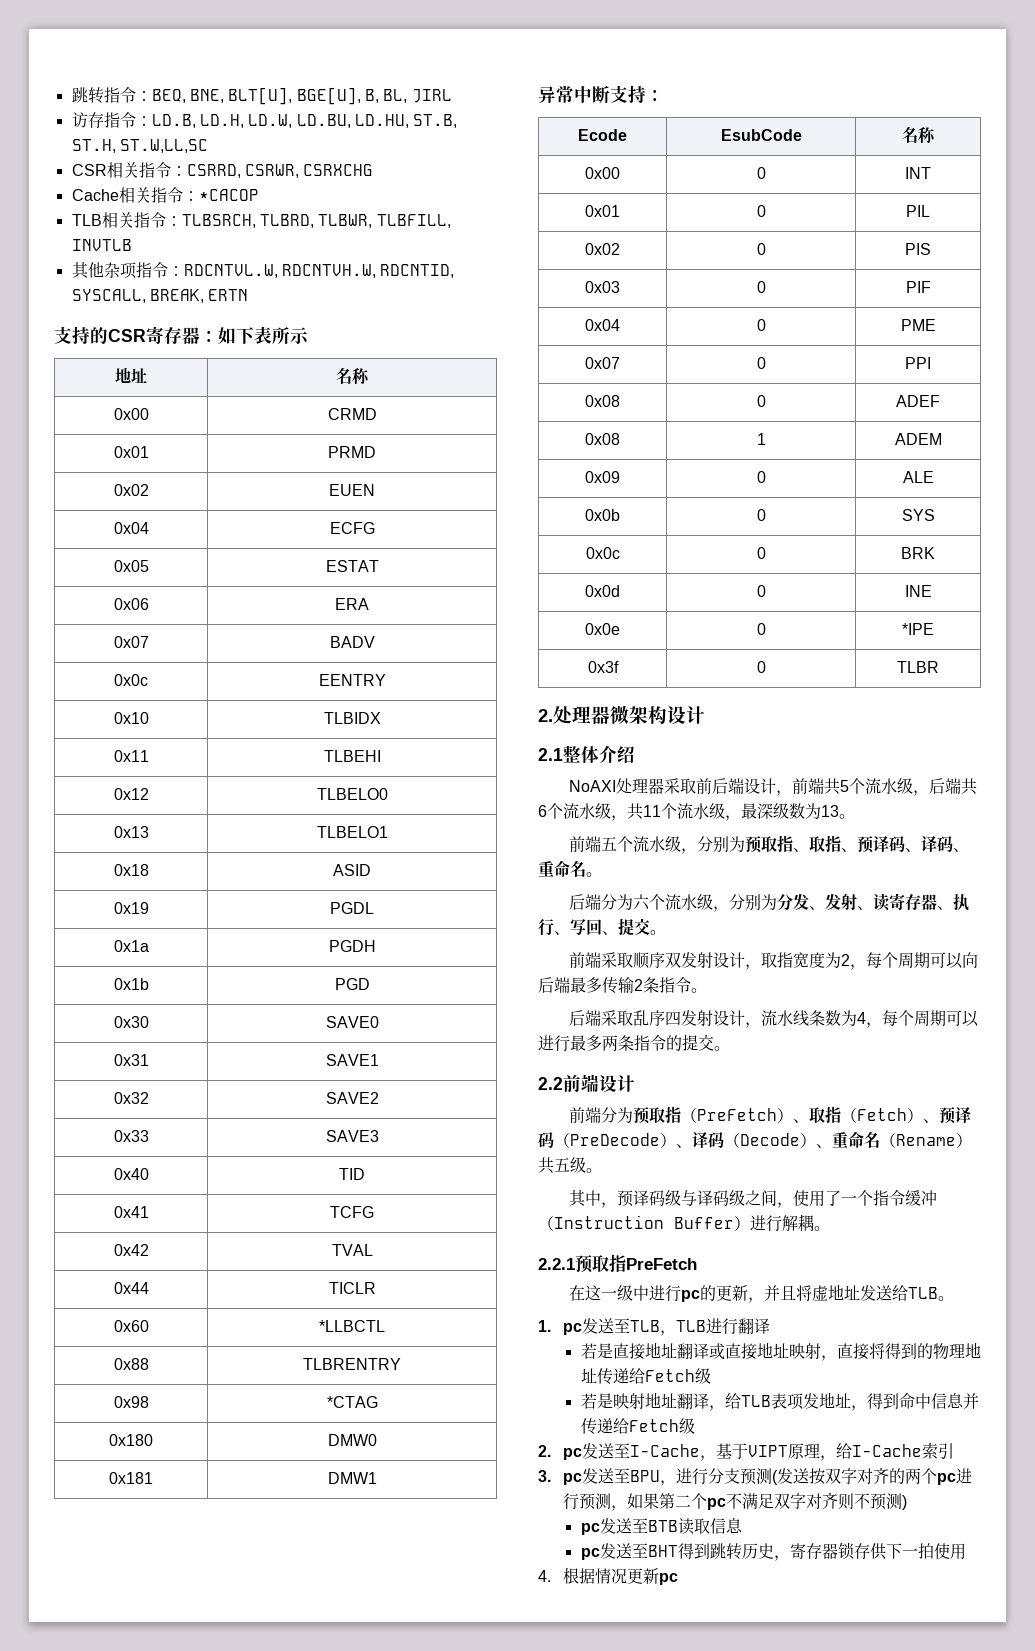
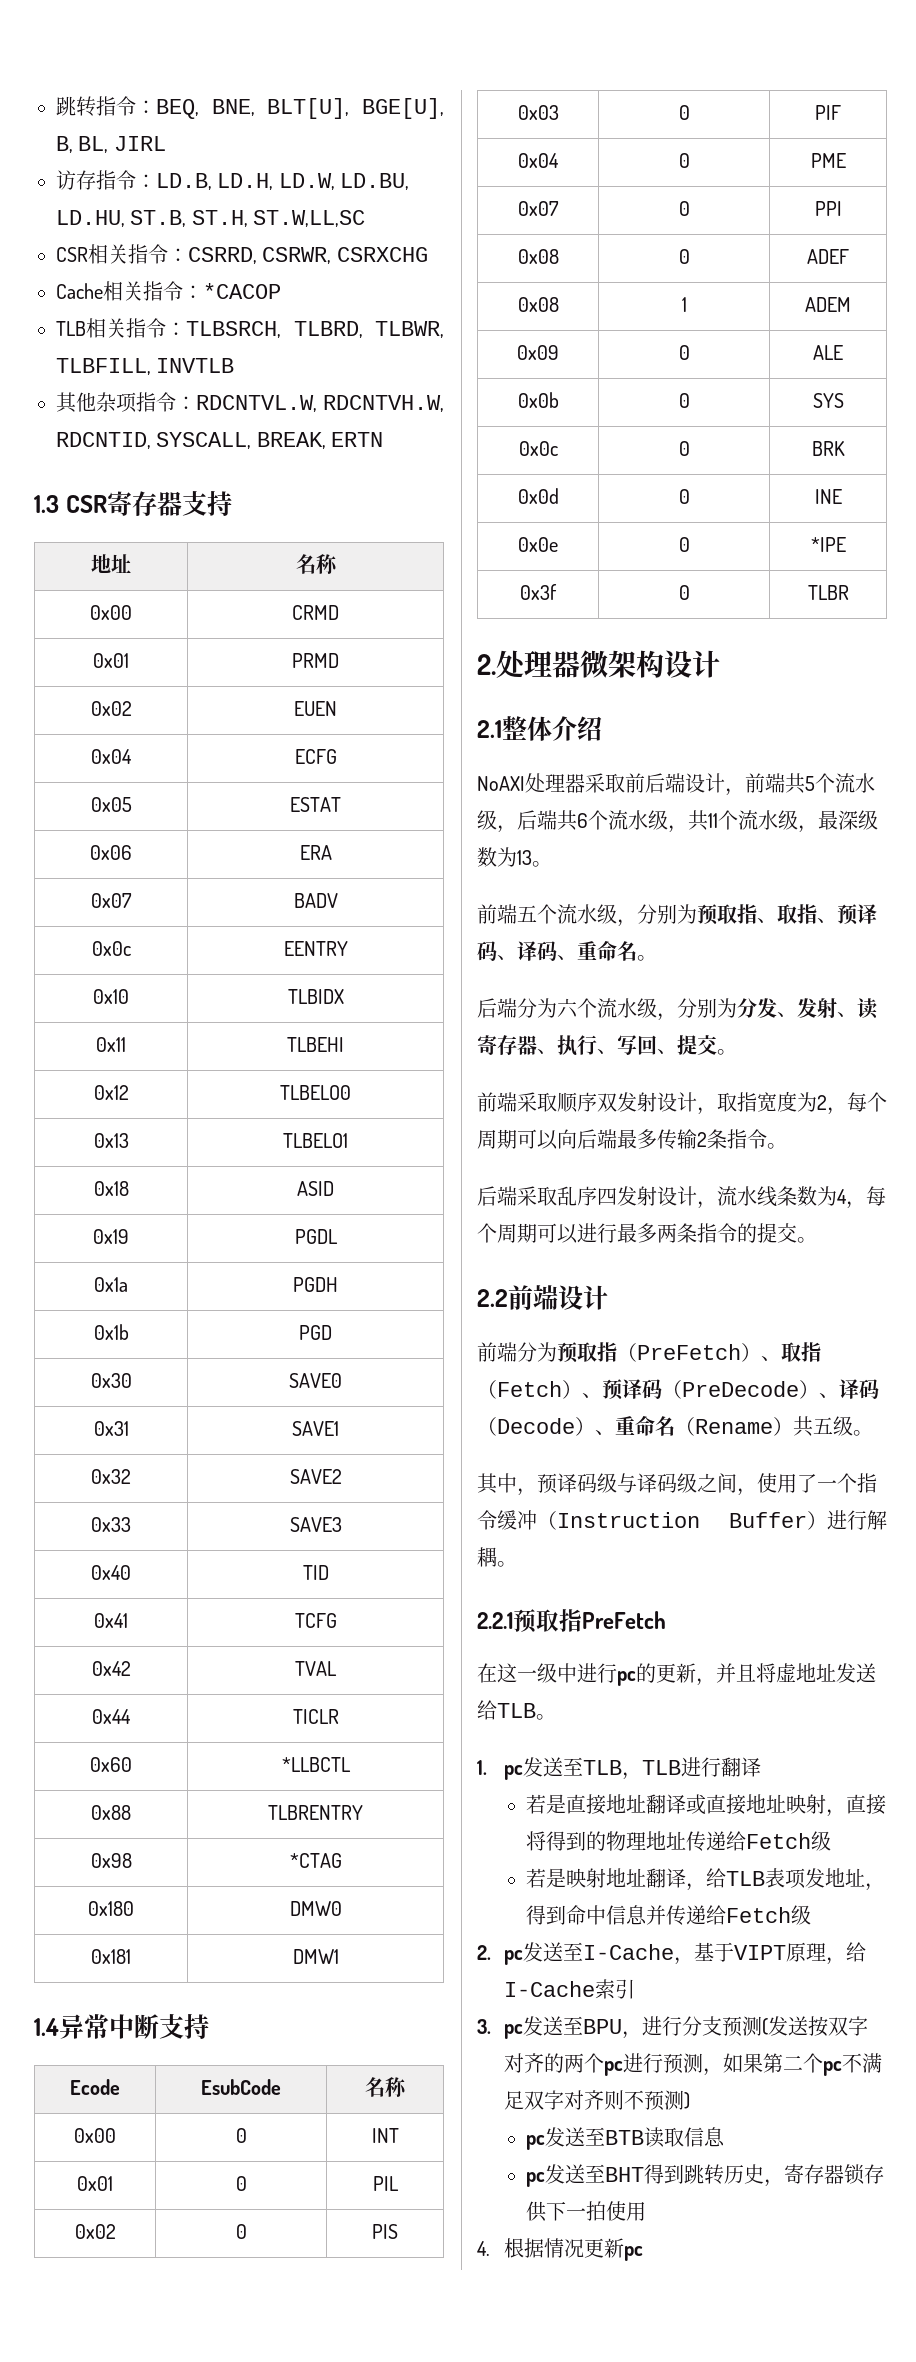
- 支持的CSR寄存器：如下表所示
+ 1.3 CSR寄存器支持
- 异常中断支持：
+ 1.4异常中断支持

